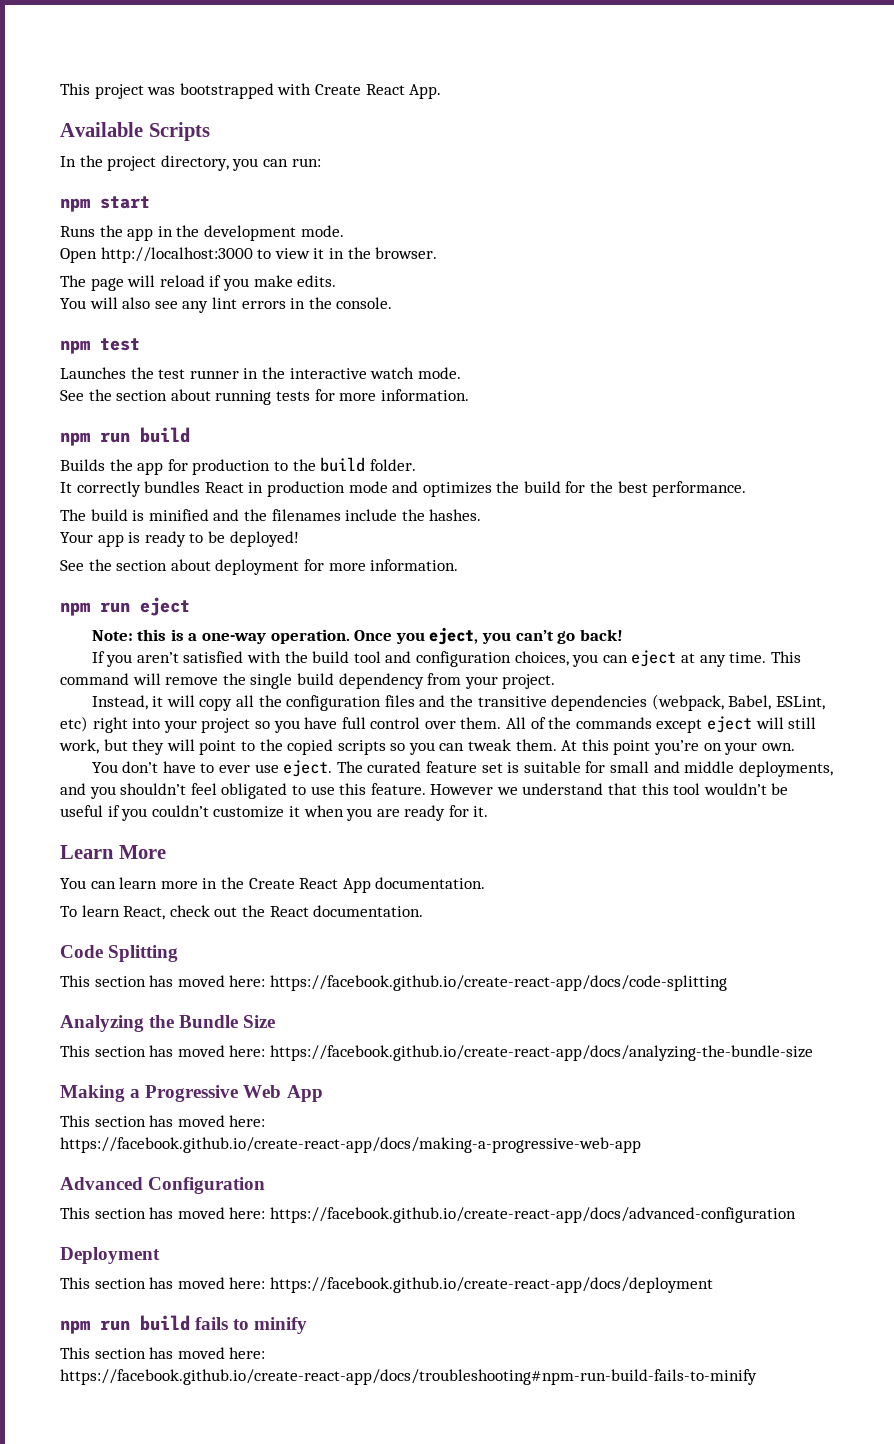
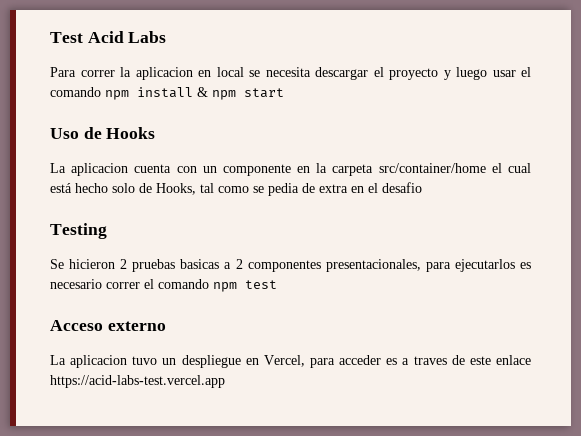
- This project was bootstrapped with Create React App.
- Available Scripts
- In the project directory, you can run:
- npm start
- Runs the app in the development mode.
- Open http://localhost:3000 to view it in the browser.
- The page will reload if you make edits.
- You will also see any lint errors in the console.
- npm test
- Launches the test runner in the interactive watch mode.
- See the section about running tests for more information.
- npm run build
- Builds the app for production to the build folder.
- It correctly bundles React in production mode and optimizes the build for the best performance.
- The build is minified and the filenames include the hashes.
- Your app is ready to be deployed!
- See the section about deployment for more information.
- npm run eject
- Note: this is a one-way operation. Once you eject, you can’t go back!
- If you aren’t satisfied with the build tool and configuration choices, you can eject at any time. This command will remove the single build dependency from your project.
- Instead, it will copy all the configuration files and the transitive dependencies (webpack, Babel, ESLint, etc) right into your project so you have full control over them. All of the commands except eject will still work, but they will point to the copied scripts so you can tweak them. At this point you’re on your own.
- You don’t have to ever use eject. The curated feature set is suitable for small and middle deployments, and you shouldn’t feel obligated to use this feature. However we understand that this tool wouldn’t be useful if you couldn’t customize it when you are ready for it.
- Learn More
- You can learn more in the Create React App documentation.
- To learn React, check out the React documentation.
- Code Splitting
- This section has moved here: https://facebook.github.io/create-react-app/docs/code-splitting
- Analyzing the Bundle Size
- This section has moved here: https://facebook.github.io/create-react-app/docs/analyzing-the-bundle-size
- Making a Progressive Web App
- This section has moved here: https://facebook.github.io/create-react-app/docs/making-a-progressive-web-app
- Advanced Configuration
- This section has moved here: https://facebook.github.io/create-react-app/docs/advanced-configuration
- Deployment
- This section has moved here: https://facebook.github.io/create-react-app/docs/deployment
- npm run build fails to minify
- This section has moved here: https://facebook.github.io/create-react-app/docs/troubleshooting#npm-run-build-fails-to-minify
+ Test Acid Labs
+ Para correr la aplicacion en local se necesita descargar el proyecto y luego usar el comando npm install & npm start
+ Uso de Hooks
+ La aplicacion cuenta con un componente en la carpeta src/container/home el cual está hecho solo de Hooks, tal como se pedia de extra en el desafio
+ Testing
+ Se hicieron 2 pruebas basicas a 2 componentes presentacionales, para ejecutarlos es necesario correr el comando npm test
+ Acceso externo
+ La aplicacion tuvo un despliegue en Vercel, para acceder es a traves de este enlace https://acid-labs-test.vercel.app

